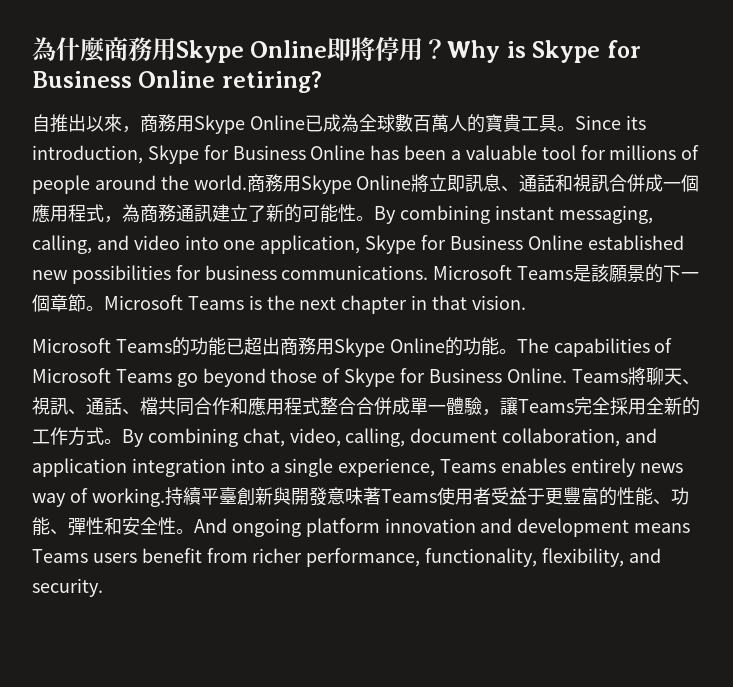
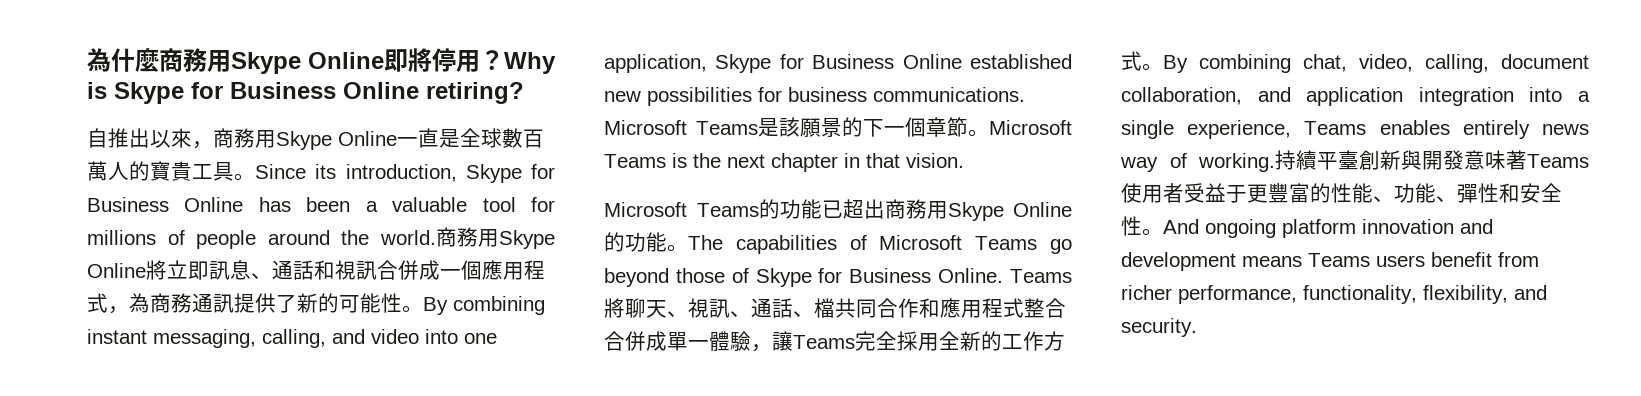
- 自推出以來，商務用Skype Online已成為全球數百萬人的寶貴工具。
+ 自推出以來，商務用Skype Online一直是全球數百萬人的寶貴工具。
- 商務用Skype Online將立即訊息、通話和視訊合併成一個應用程式，為商務通訊建立了新的可能性。
+ 商務用Skype Online將立即訊息、通話和視訊合併成一個應用程式，為商務通訊提供了新的可能性。

